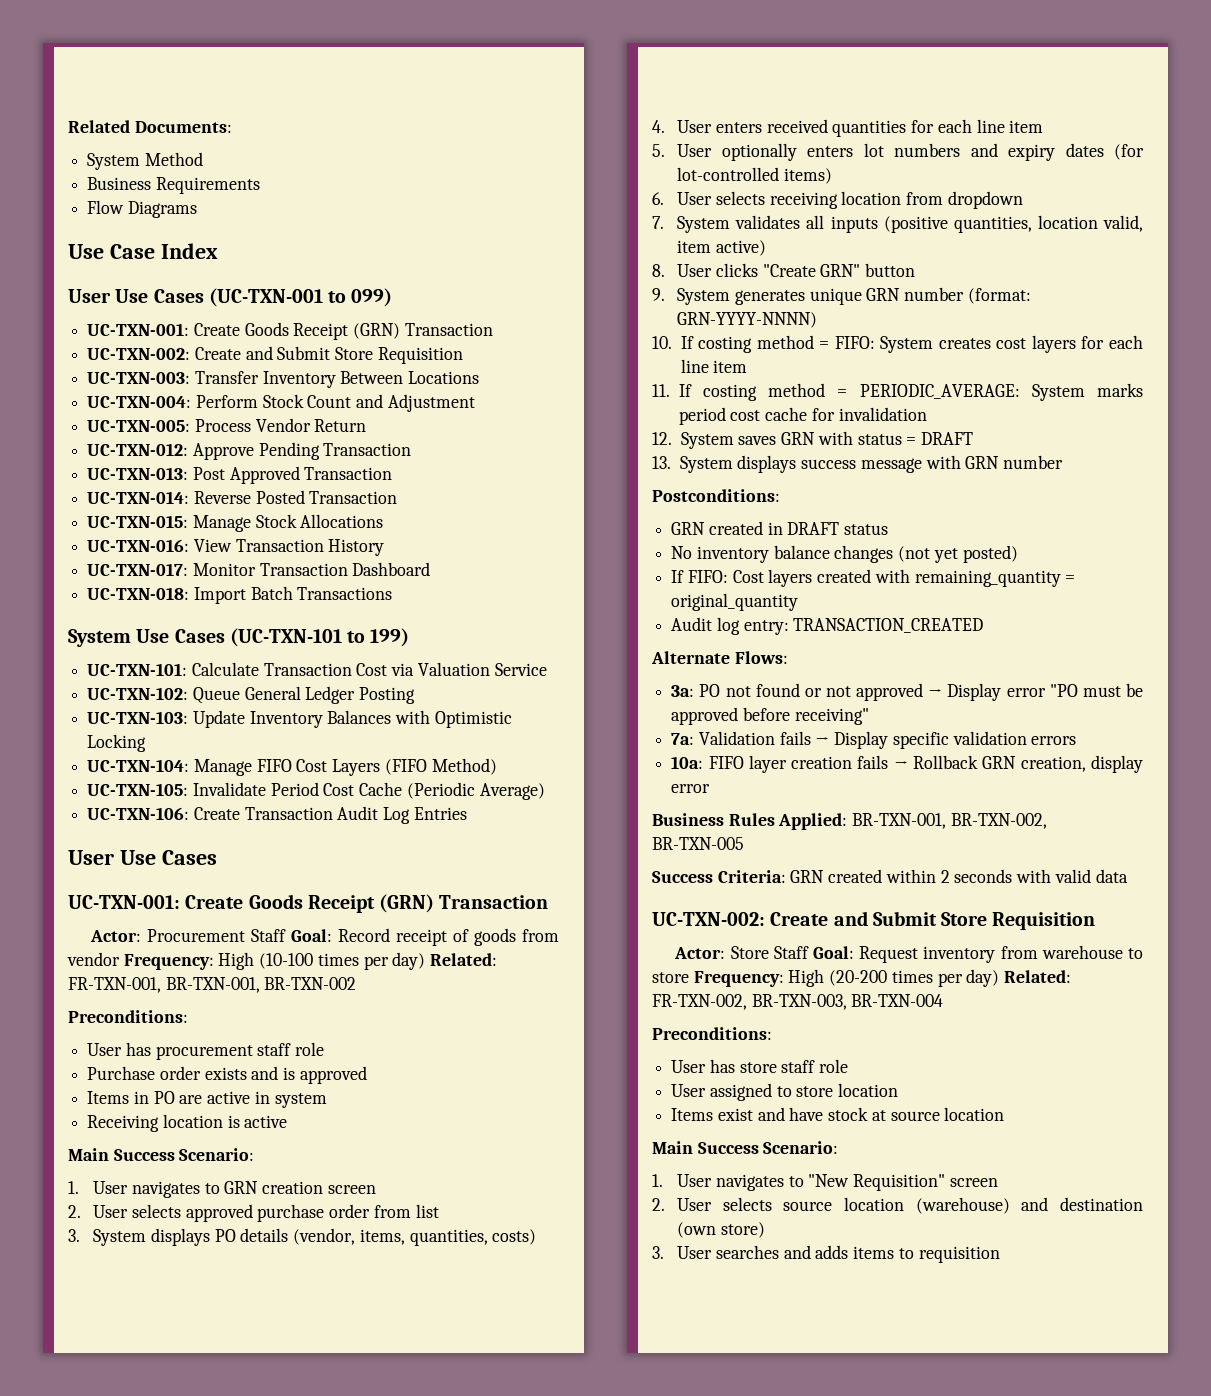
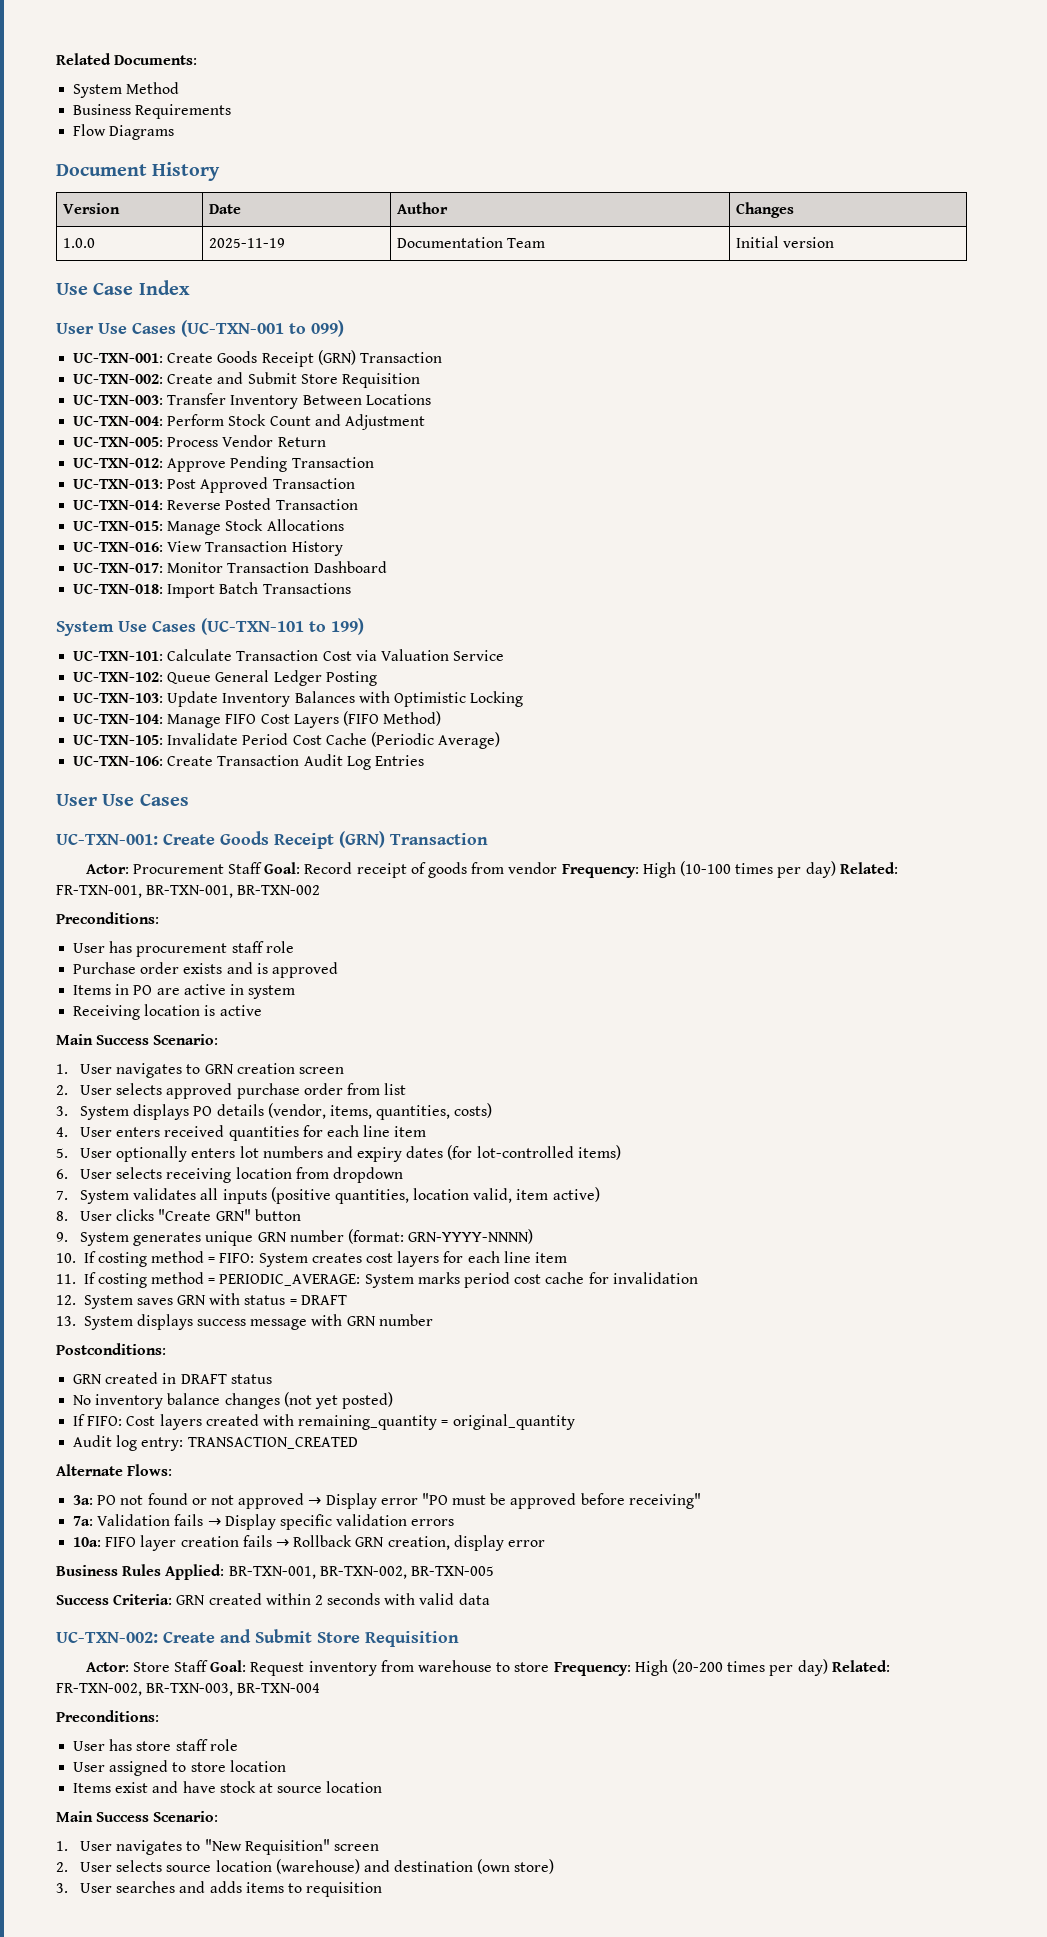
+ Document History
+ Version | Date | Author | Changes
+ 1.0.0 | 2025-11-19 | Documentation Team | Initial version

